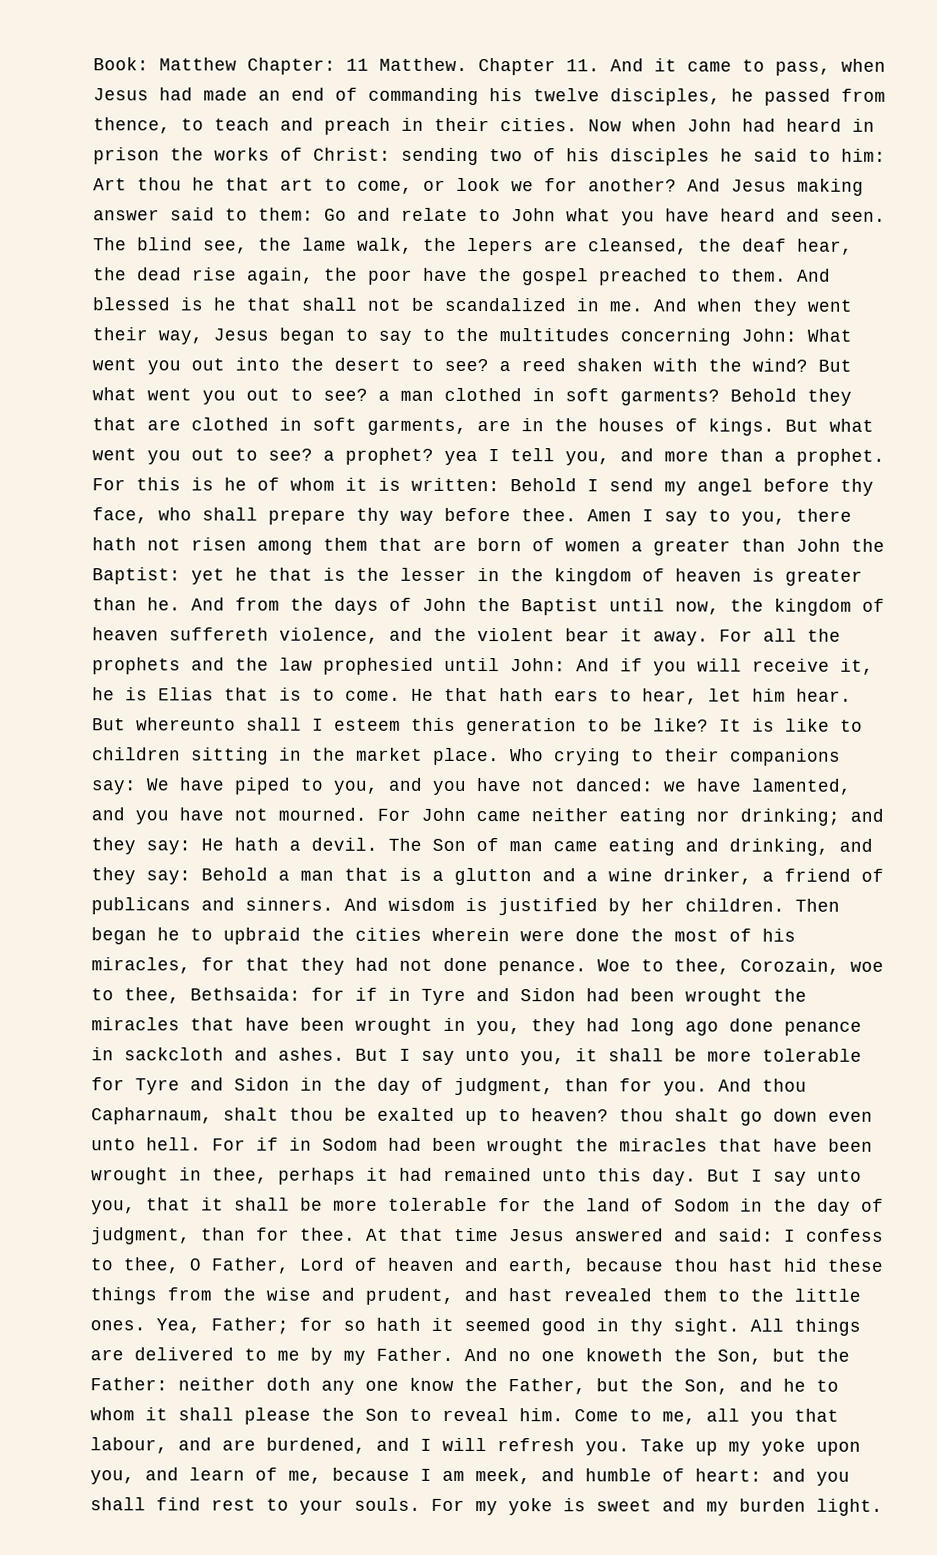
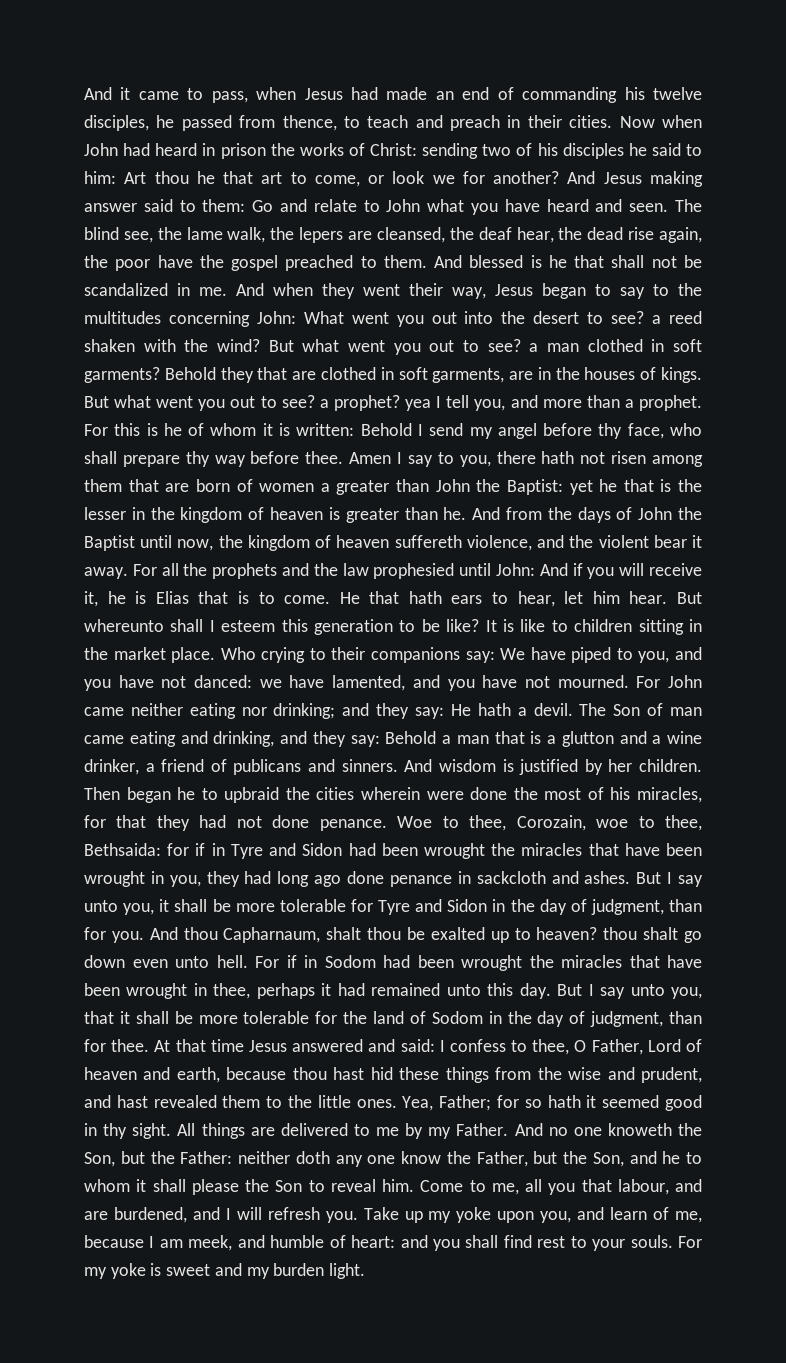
- Book: Matthew Chapter: 11 Matthew. Chapter 11. And it came to pass, when Jesus had made an end of commanding his twelve disciples, he passed from thence, to teach and preach in their cities.
+ And it came to pass, when Jesus had made an end of commanding his twelve disciples, he passed from thence, to teach and preach in their cities.

